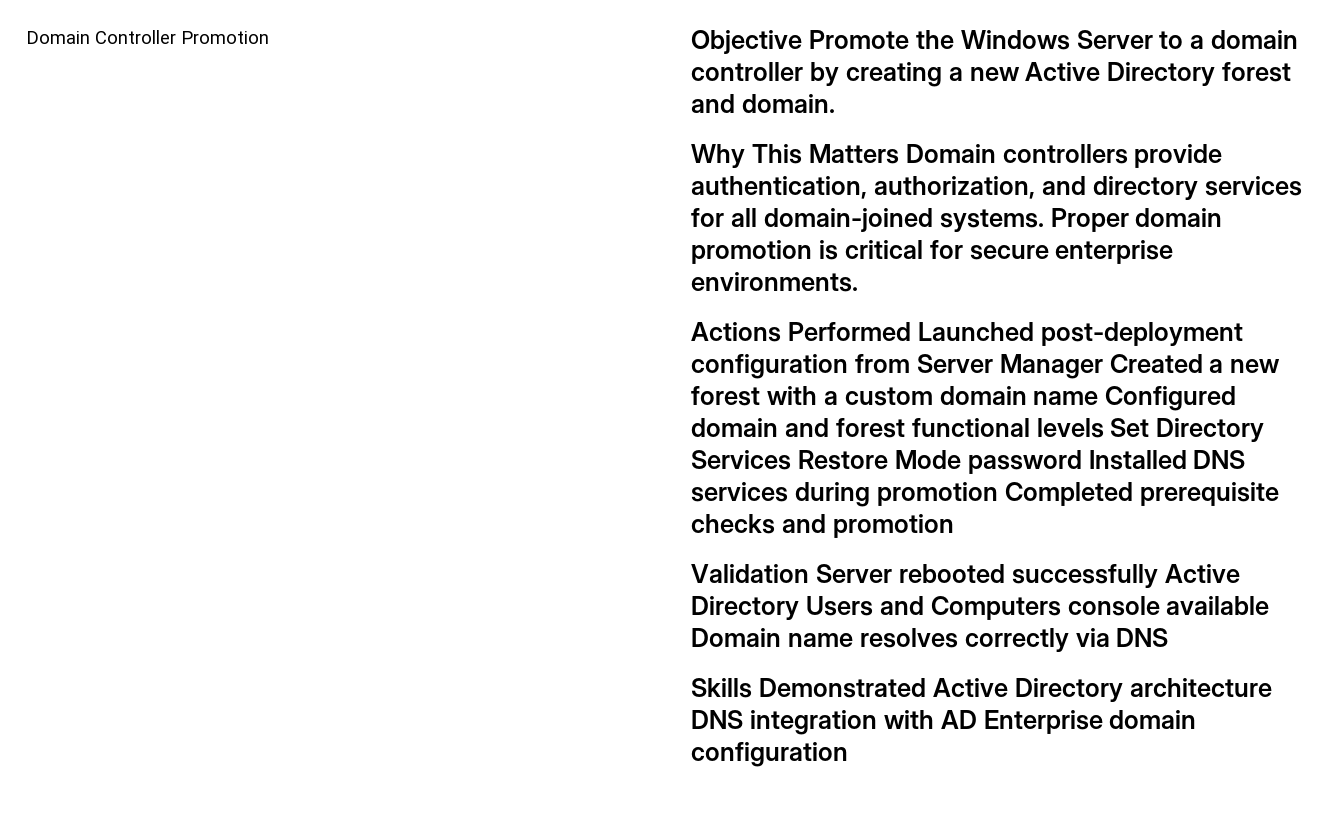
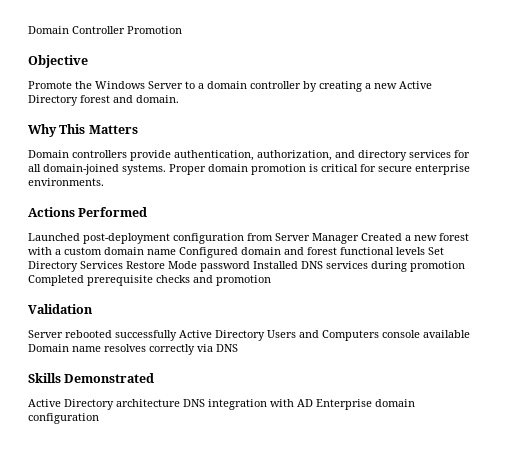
- Objective Promote the Windows Server to a domain controller by creating a new Active Directory forest and domain.
+ Objective
+ Promote the Windows Server to a domain controller by creating a new Active Directory forest and domain.
- Why This Matters Domain controllers provide authentication, authorization, and directory services for all domain-joined systems.
+ Why This Matters
+ Domain controllers provide authentication, authorization, and directory services for all domain-joined systems.
- Actions Performed Launched post-deployment configuration from Server Manager Created a new forest with a custom domain name Configured domain and forest functional levels Set Directory Services Restore Mode password Installed DNS services during promotion Completed prerequisite checks and promotion
+ Actions Performed
+ Launched post-deployment configuration from Server Manager Created a new forest with a custom domain name Configured domain and forest functional levels Set Directory Services Restore Mode password Installed DNS services during promotion Completed prerequisite checks and promotion
- Validation Server rebooted successfully Active Directory Users and Computers console available Domain name resolves correctly via DNS
+ Validation
+ Server rebooted successfully Active Directory Users and Computers console available Domain name resolves correctly via DNS
- Skills Demonstrated Active Directory architecture DNS integration with AD Enterprise domain configuration
+ Skills Demonstrated
+ Active Directory architecture DNS integration with AD Enterprise domain configuration

